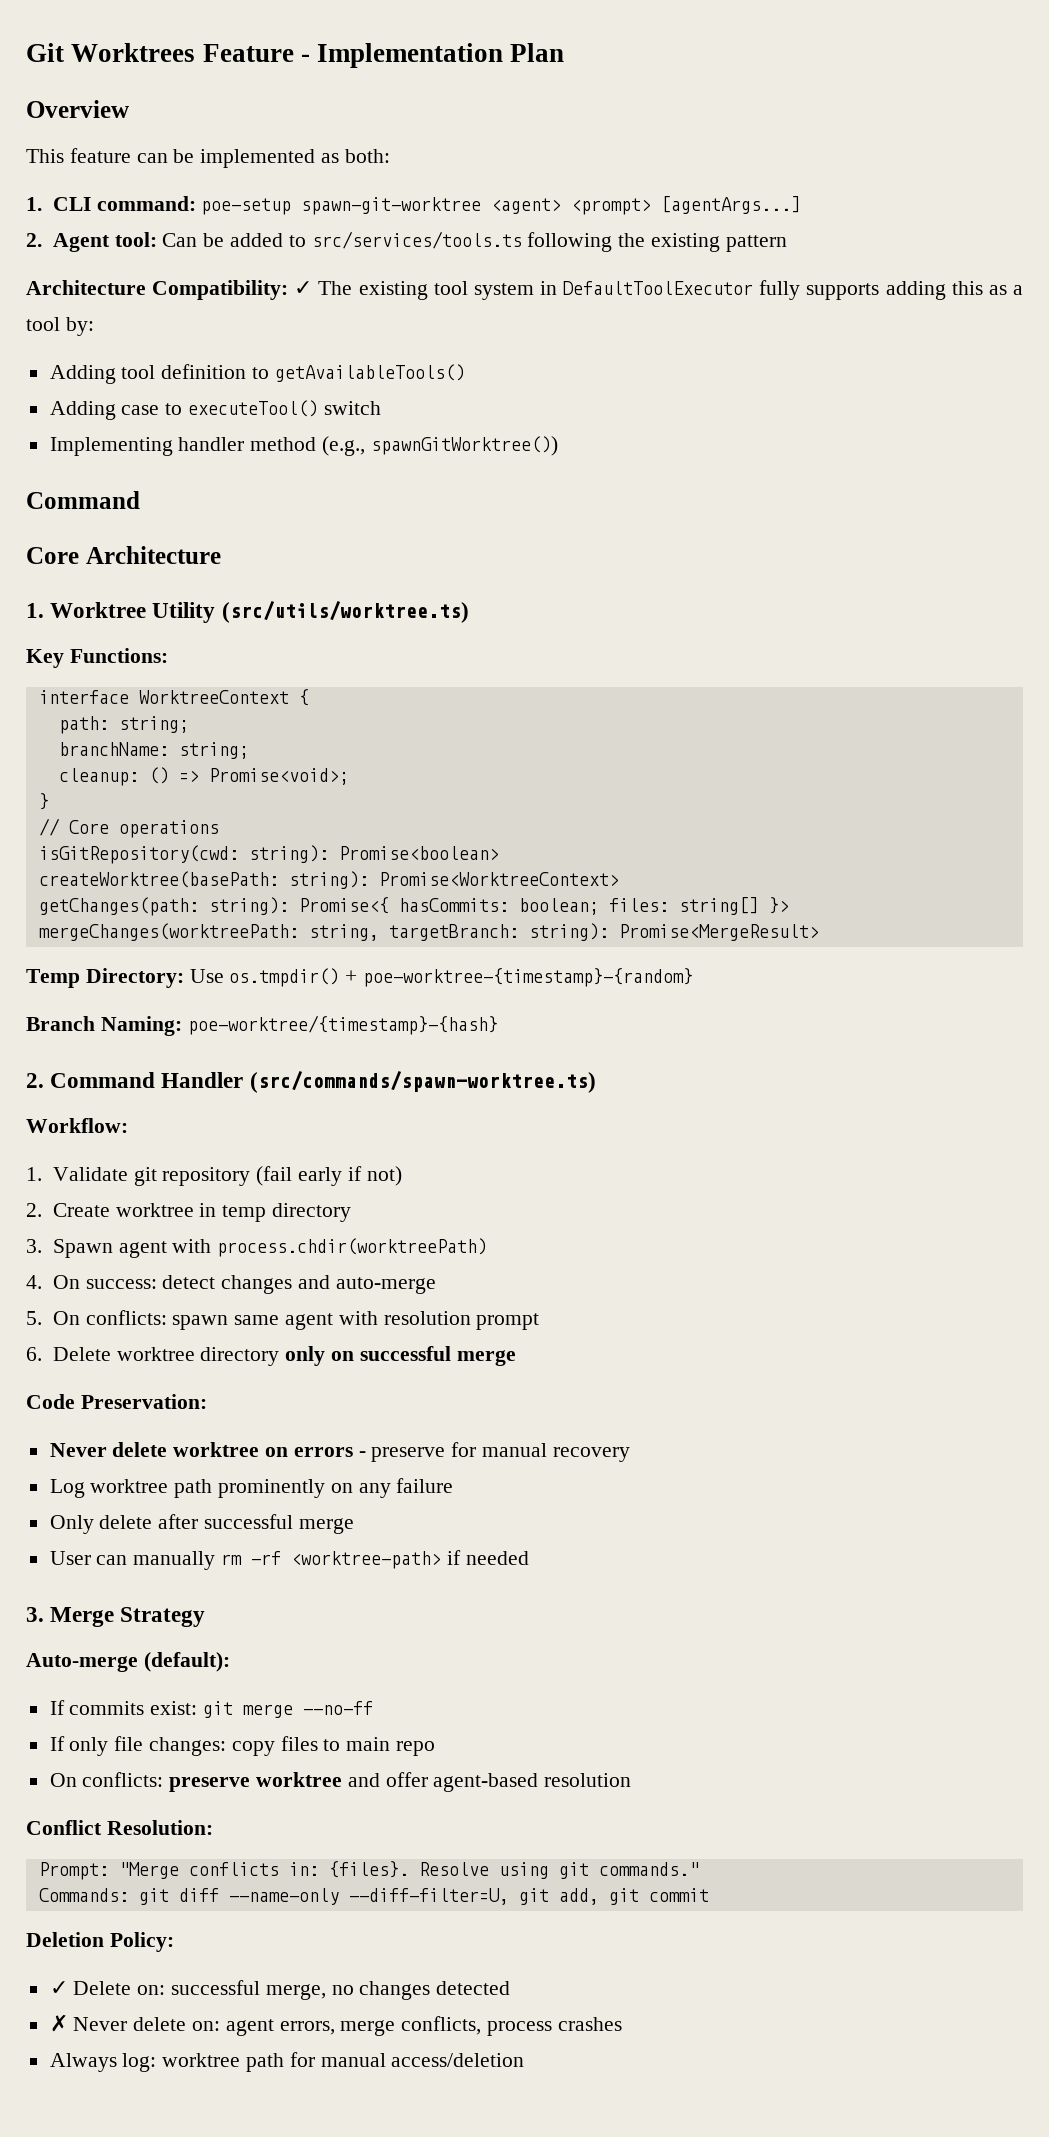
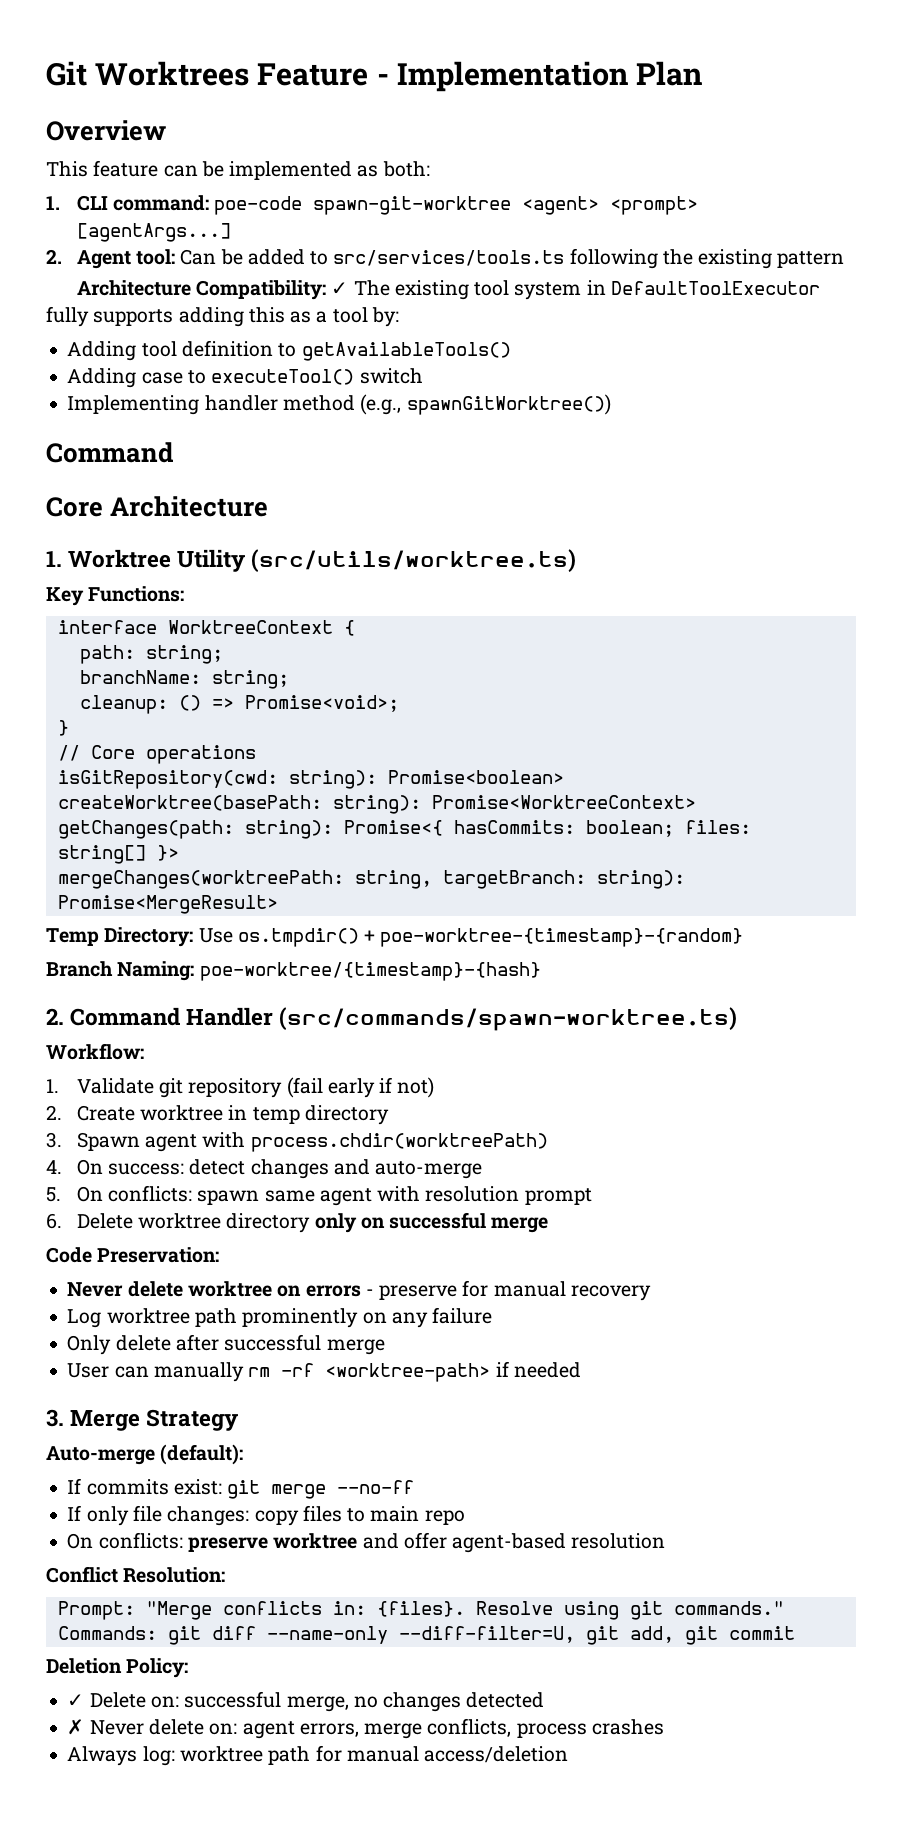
- 1. CLI command: poe-setup spawn-git-worktree <agent> <prompt> [agentArgs...]
+ 1. CLI command: poe-code spawn-git-worktree <agent> <prompt> [agentArgs...]

